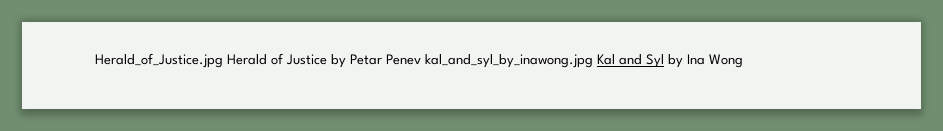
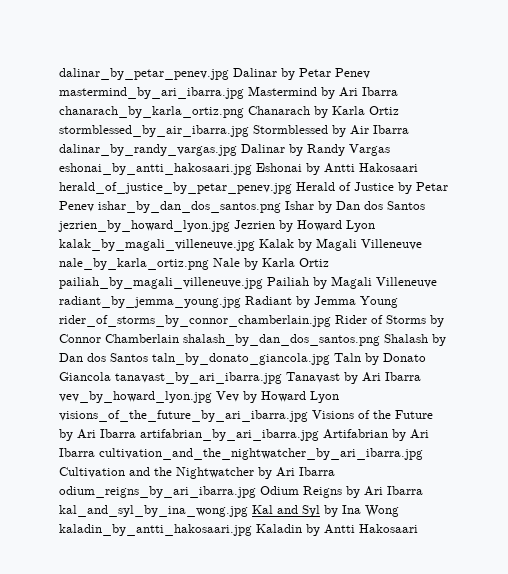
- Herald_of_Justice.jpg Herald of Justice by Petar Penev kal_and_syl_by_inawong.jpg Kal and Syl by Ina Wong
+ dalinar_by_petar_penev.jpg Dalinar by Petar Penev mastermind_by_ari_ibarra.jpg Mastermind by Ari Ibarra chanarach_by_karla_ortiz.png Chanarach by Karla Ortiz stormblessed_by_air_ibarra.jpg Stormblessed by Air Ibarra dalinar_by_randy_vargas.jpg Dalinar by Randy Vargas eshonai_by_antti_hakosaari.jpg Eshonai by Antti Hakosaari herald_of_justice_by_petar_penev.jpg Herald of Justice by Petar Penev ishar_by_dan_dos_santos.png Ishar by Dan dos Santos jezrien_by_howard_lyon.jpg Jezrien by Howard Lyon kalak_by_magali_villeneuve.jpg Kalak by Magali Villeneuve nale_by_karla_ortiz.png Nale by Karla Ortiz pailiah_by_magali_villeneuve.jpg Pailiah by Magali Villeneuve radiant_by_jemma_young.jpg Radiant by Jemma Young rider_of_storms_by_connor_chamberlain.jpg Rider of Storms by Connor Chamberlain shalash_by_dan_dos_santos.png Shalash by Dan dos Santos taln_by_donato_giancola.jpg Taln by Donato Giancola tanavast_by_ari_ibarra.jpg Tanavast by Ari Ibarra vev_by_howard_lyon.jpg Vev by Howard Lyon visions_of_the_future_by_ari_ibarra.jpg Visions of the Future by Ari Ibarra artifabrian_by_ari_ibarra.jpg Artifabrian by Ari Ibarra cultivation_and_the_nightwatcher_by_ari_ibarra.jpg Cultivation and the Nightwatcher by Ari Ibarra odium_reigns_by_ari_ibarra.jpg Odium Reigns by Ari Ibarra kal_and_syl_by_ina_wong.jpg Kal and Syl by Ina Wong kaladin_by_antti_hakosaari.jpg Kaladin by Antti Hakosaari

